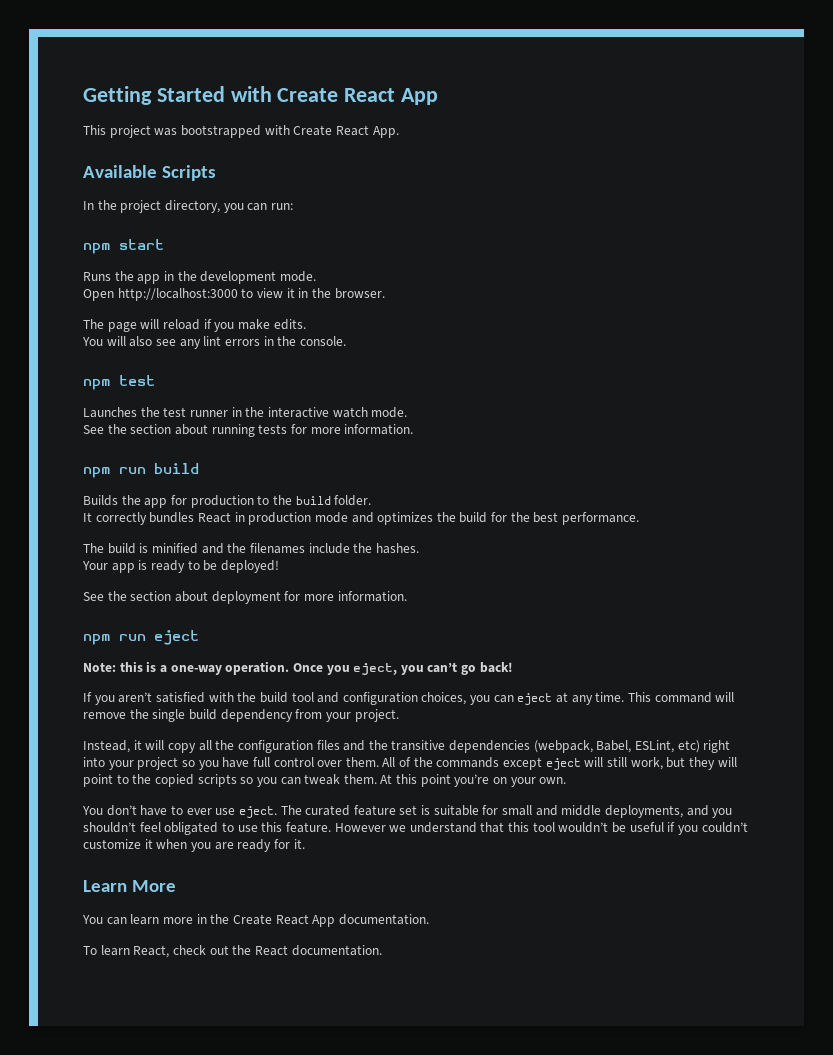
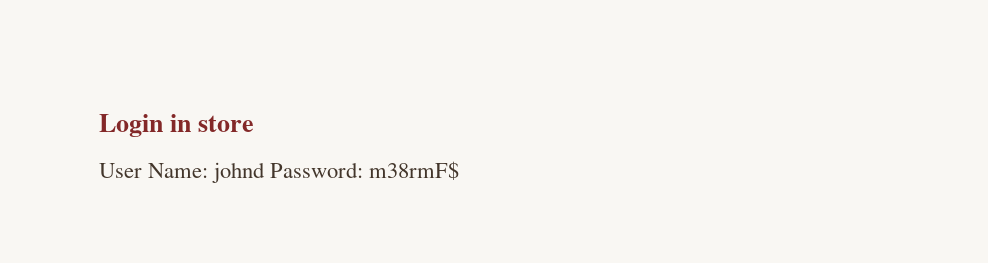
- Getting Started with Create React App
- This project was bootstrapped with Create React App.
- Available Scripts
- In the project directory, you can run:
- npm start
- Runs the app in the development mode.
- Open http://localhost:3000 to view it in the browser.
- The page will reload if you make edits.
- You will also see any lint errors in the console.
- npm test
- Launches the test runner in the interactive watch mode.
- See the section about running tests for more information.
- npm run build
- Builds the app for production to the build folder.
- It correctly bundles React in production mode and optimizes the build for the best performance.
- The build is minified and the filenames include the hashes.
- Your app is ready to be deployed!
- See the section about deployment for more information.
- npm run eject
- Note: this is a one-way operation. Once you eject, you can’t go back!
- If you aren’t satisfied with the build tool and configuration choices, you can eject at any time. This command will remove the single build dependency from your project.
- Instead, it will copy all the configuration files and the transitive dependencies (webpack, Babel, ESLint, etc) right into your project so you have full control over them. All of the commands except eject will still work, but they will point to the copied scripts so you can tweak them. At this point you’re on your own.
- You don’t have to ever use eject. The curated feature set is suitable for small and middle deployments, and you shouldn’t feel obligated to use this feature. However we understand that this tool wouldn’t be useful if you couldn’t customize it when you are ready for it.
- Learn More
- You can learn more in the Create React App documentation.
- To learn React, check out the React documentation.
+ Login in store
+ User Name: johnd Password: m38rmF$

